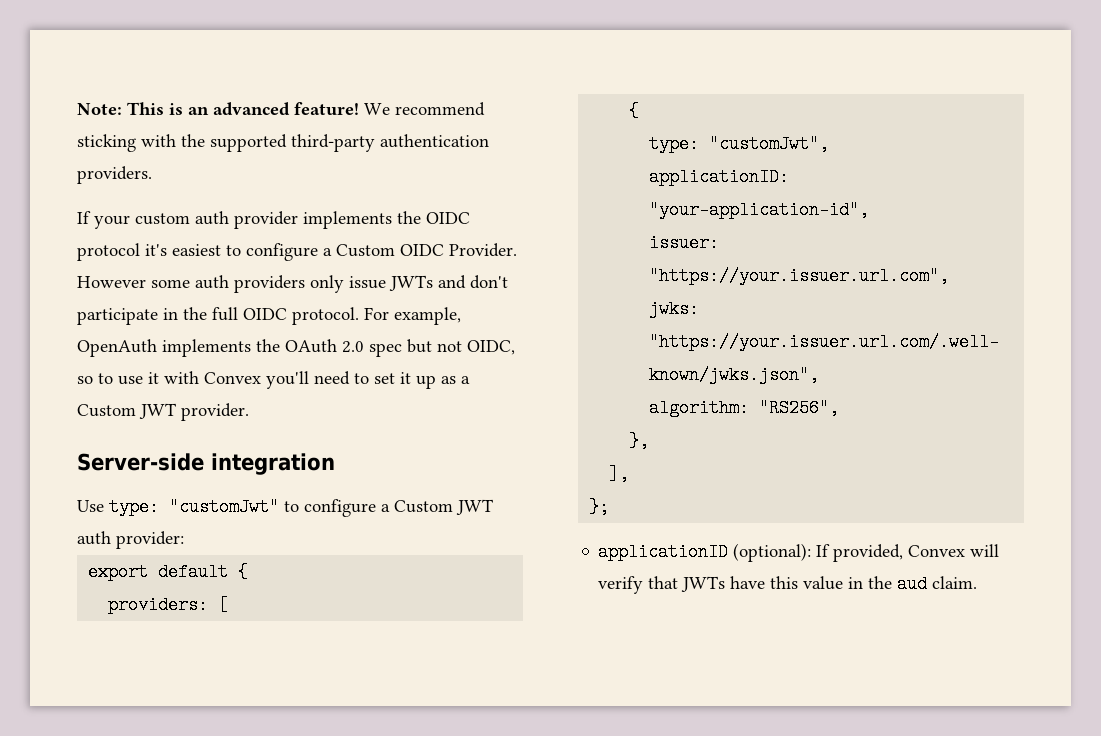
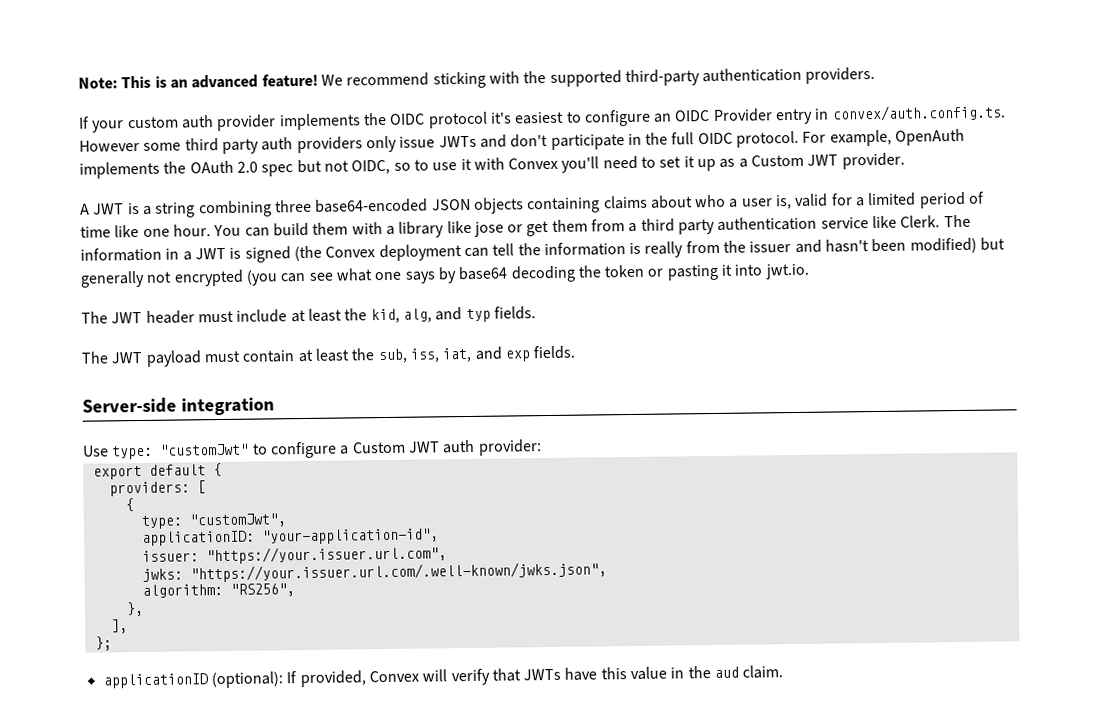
- If your custom auth provider implements the OIDC protocol it's easiest to configure a Custom OIDC Provider. However some auth providers only issue JWTs and don't participate in the full OIDC protocol.
+ If your custom auth provider implements the OIDC protocol it's easiest to configure an OIDC Provider entry in convex/auth.config.ts. However some third party auth providers only issue JWTs and don't participate in the full OIDC protocol.
+ A JWT is a string combining three base64-encoded JSON objects containing claims about who a user is, valid for a limited period of time like one hour. You can build them with a library like jose or get them from a third party authentication service like Clerk. The information in a JWT is signed (the Convex deployment can tell the information is really from the issuer and hasn't been modified) but generally not encrypted (you can see what one says by base64 decoding the token or pasting it into jwt.io.
+ The JWT header must include at least the kid, alg, and typ fields.
+ The JWT payload must contain at least the sub, iss, iat, and exp fields.

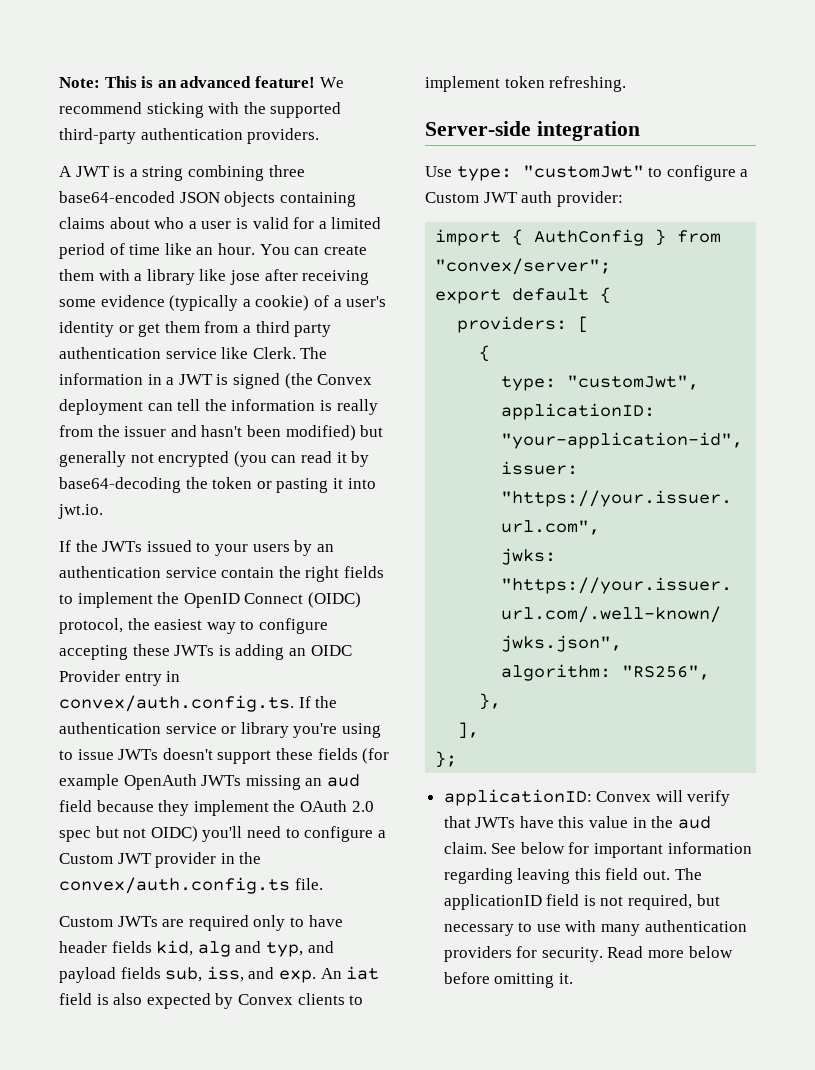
- If your custom auth provider implements the OIDC protocol it's easiest to configure an OIDC Provider entry in convex/auth.config.ts. However some third party auth providers only issue JWTs and don't participate in the full OIDC protocol. For example, OpenAuth implements the OAuth 2.0 spec but not OIDC, so to use it with Convex you'll need to set it up as a Custom JWT provider.
- A JWT is a string combining three base64-encoded JSON objects containing claims about who a user is, valid for a limited period of time like one hour.
+ A JWT is a string combining three base64-encoded JSON objects containing claims about who a user is valid for a limited period of time like an hour.
- You can build them with a library like jose or get them from a third party authentication service like Clerk.
+ You can create them with a library like jose after receiving some evidence (typically a cookie) of a user's identity or get them from a third party authentication service like Clerk.
- The information in a JWT is signed (the Convex deployment can tell the information is really from the issuer and hasn't been modified) but generally not encrypted (you can see what one says by base64 decoding the token or pasting it into jwt.io.
+ The information in a JWT is signed (the Convex deployment can tell the information is really from the issuer and hasn't been modified) but generally not encrypted (you can read it by base64-decoding the token or pasting it into jwt.io.
- The JWT header must include at least the kid, alg, and typ fields.
- The JWT payload must contain at least the sub, iss, iat, and exp fields.
+ If the JWTs issued to your users by an authentication service contain the right fields to implement the OpenID Connect (OIDC) protocol, the easiest way to configure accepting these JWTs is adding an OIDC Provider entry in convex/auth.config.ts. If the authentication service or library you're using to issue JWTs doesn't support these fields (for example OpenAuth JWTs missing an aud field because they implement the OAuth 2.0 spec but not OIDC) you'll need to configure a Custom JWT provider in the convex/auth.config.ts file.
+ Custom JWTs are required only to have header fields kid, alg and typ, and payload fields sub, iss, and exp. An iat field is also expected by Convex clients to implement token refreshing.
+ import { AuthConfig } from "convex/server";
- applicationID (optional): If provided, Convex will verify that JWTs have this value in the aud claim.
+ applicationID: Convex will verify that JWTs have this value in the aud claim.
+ See below for important information regarding leaving this field out. The applicationID field is not required, but necessary to use with many authentication providers for security. Read more below before omitting it.

